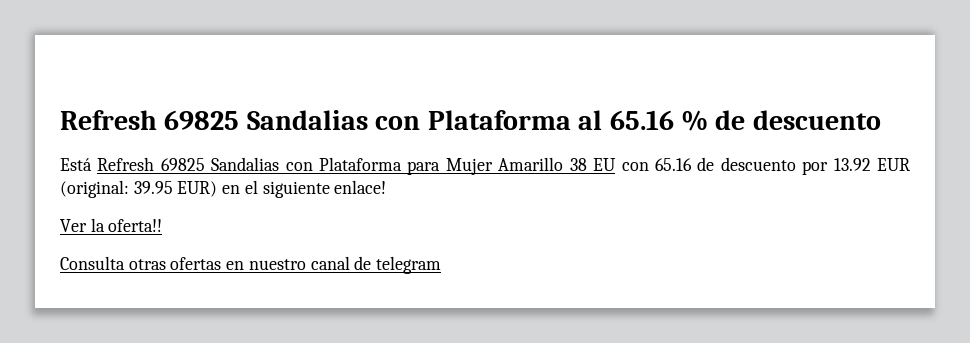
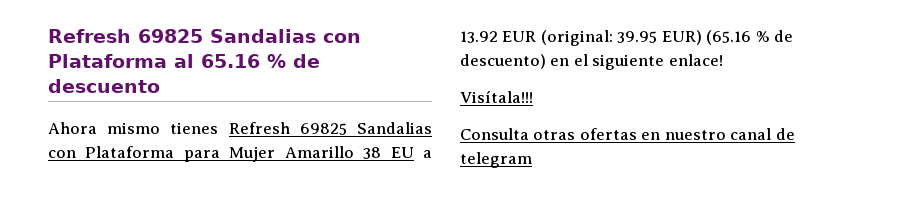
- Está Refresh 69825 Sandalias con Plataforma para Mujer Amarillo 38 EU con 65.16 de descuento por 13.92 EUR (original: 39.95 EUR) en el siguiente enlace!
+ Ahora mismo tienes Refresh 69825 Sandalias con Plataforma para Mujer Amarillo 38 EU a 13.92 EUR (original: 39.95 EUR) (65.16 % de descuento) en el siguiente enlace!
- Ver la oferta!!
+ Visítala!!!

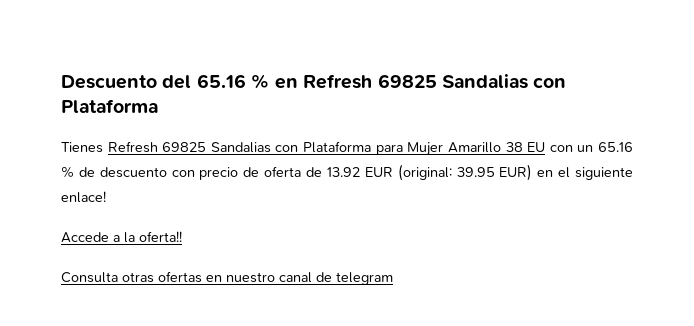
- Refresh 69825 Sandalias con Plataforma al 65.16 % de descuento
- Ahora mismo tienes Refresh 69825 Sandalias con Plataforma para Mujer Amarillo 38 EU a 13.92 EUR (original: 39.95 EUR) (65.16 % de descuento) en el siguiente enlace!
+ Descuento del 65.16 % en Refresh 69825 Sandalias con Plataforma
+ Tienes Refresh 69825 Sandalias con Plataforma para Mujer Amarillo 38 EU con un 65.16 % de descuento con precio de oferta de 13.92 EUR (original: 39.95 EUR) en el siguiente enlace!
- Visítala!!!
+ Accede a la oferta!!

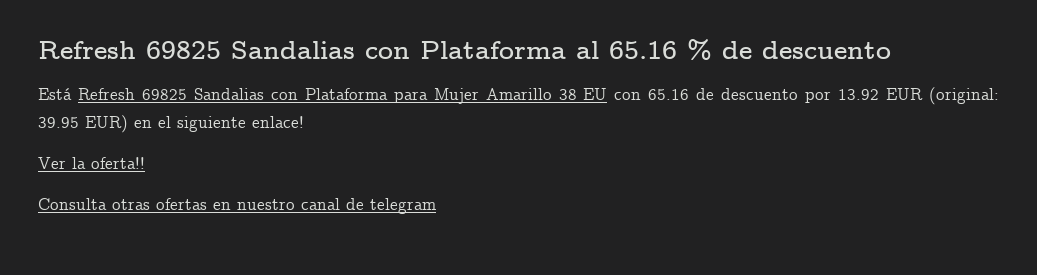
- Descuento del 65.16 % en Refresh 69825 Sandalias con Plataforma
- Tienes Refresh 69825 Sandalias con Plataforma para Mujer Amarillo 38 EU con un 65.16 % de descuento con precio de oferta de 13.92 EUR (original: 39.95 EUR) en el siguiente enlace!
+ Refresh 69825 Sandalias con Plataforma al 65.16 % de descuento
+ Está Refresh 69825 Sandalias con Plataforma para Mujer Amarillo 38 EU con 65.16 de descuento por 13.92 EUR (original: 39.95 EUR) en el siguiente enlace!
- Accede a la oferta!!
+ Ver la oferta!!

